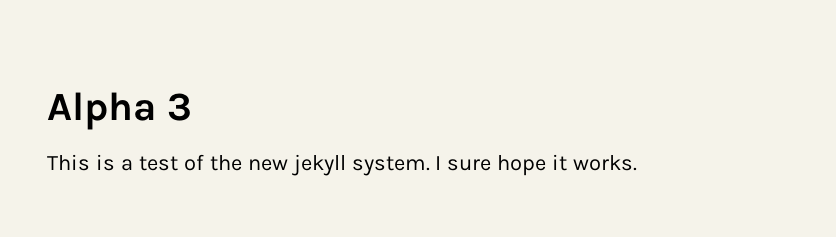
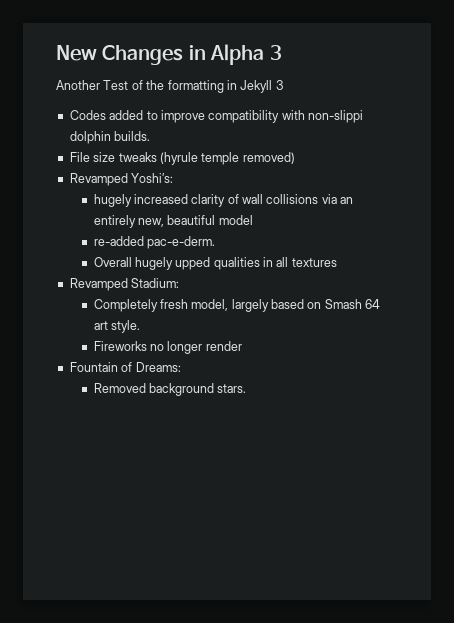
- Alpha 3
+ New Changes in Alpha 3
- This is a test of the new jekyll system. I sure hope it works.
+ Another Test of the formatting in Jekyll 3
+ Codes added to improve compatibility with non-slippi dolphin builds.
+ File size tweaks (hyrule temple removed)
+ Revamped Yoshi’s:
+ hugely increased clarity of wall collisions via an entirely new, beautiful model
+ re-added pac-e-derm.
+ Overall hugely upped qualities in all textures
+ Revamped Stadium:
+ Completely fresh model, largely based on Smash 64 art style.
+ Fireworks no longer render
+ Fountain of Dreams:
+ Removed background stars.

